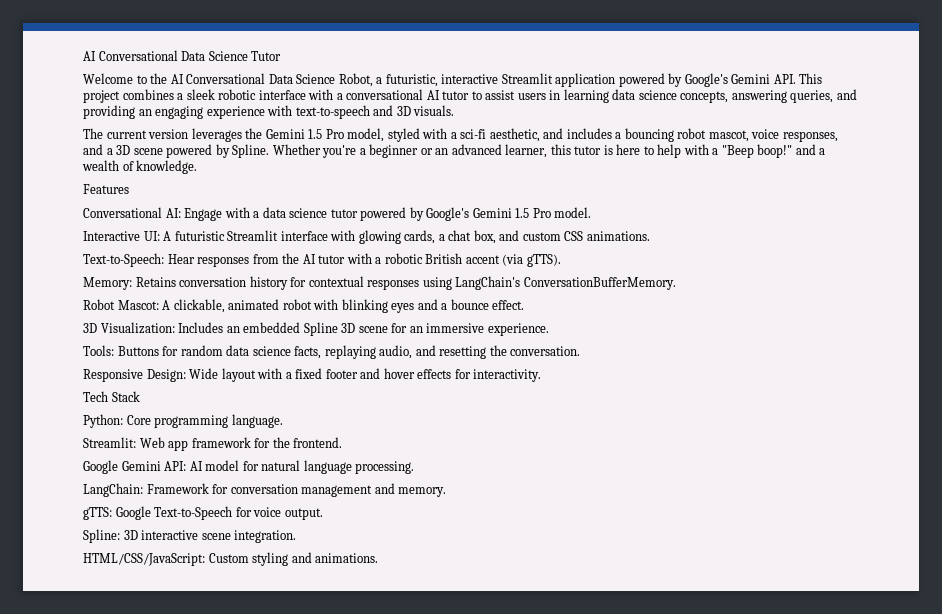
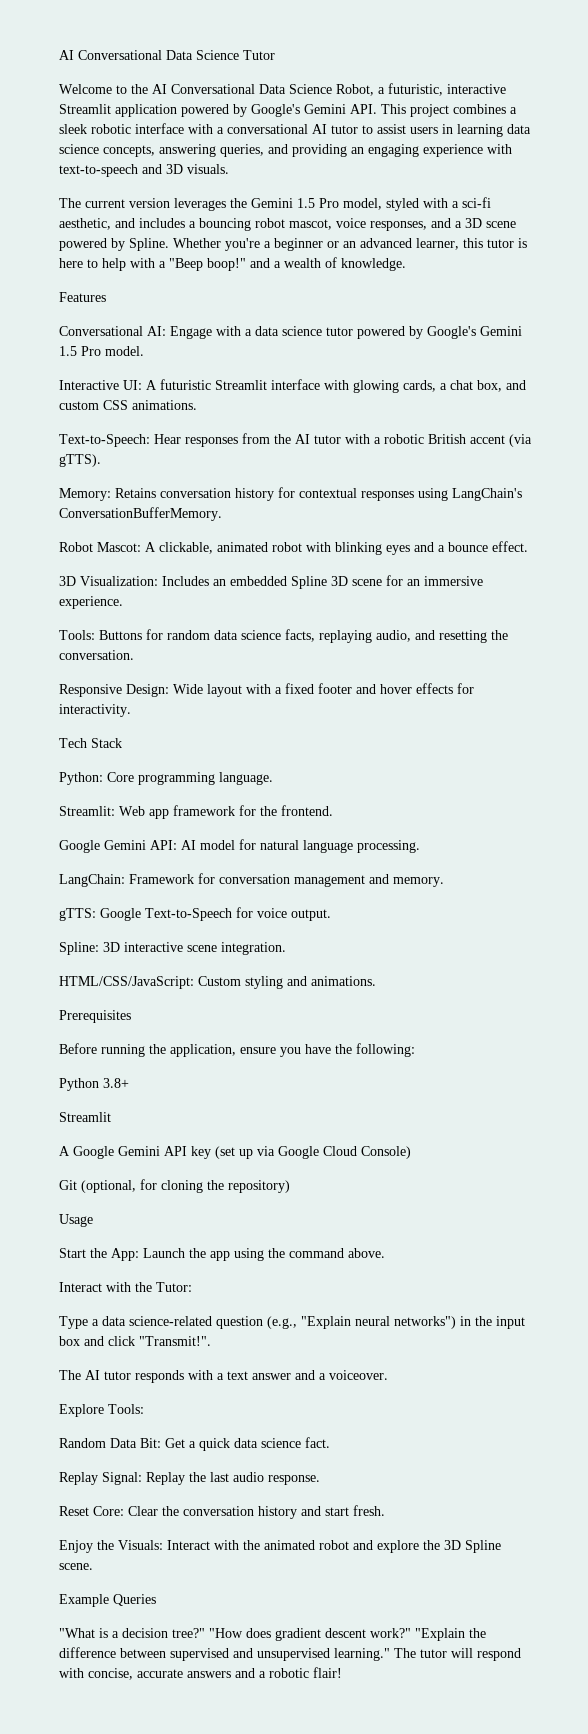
+ Prerequisites
+ Before running the application, ensure you have the following:
+ Python 3.8+
+ Streamlit
+ A Google Gemini API key (set up via Google Cloud Console)
+ Git (optional, for cloning the repository)
+ Usage
+ Start the App: Launch the app using the command above.
+ Interact with the Tutor:
+ Type a data science-related question (e.g., "Explain neural networks") in the input box and click "Transmit!".
+ The AI tutor responds with a text answer and a voiceover.
+ Explore Tools:
+ Random Data Bit: Get a quick data science fact.
+ Replay Signal: Replay the last audio response.
+ Reset Core: Clear the conversation history and start fresh.
+ Enjoy the Visuals: Interact with the animated robot and explore the 3D Spline scene.
+ Example Queries
+ "What is a decision tree?" "How does gradient descent work?" "Explain the difference between supervised and unsupervised learning." The tutor will respond with concise, accurate answers and a robotic flair!

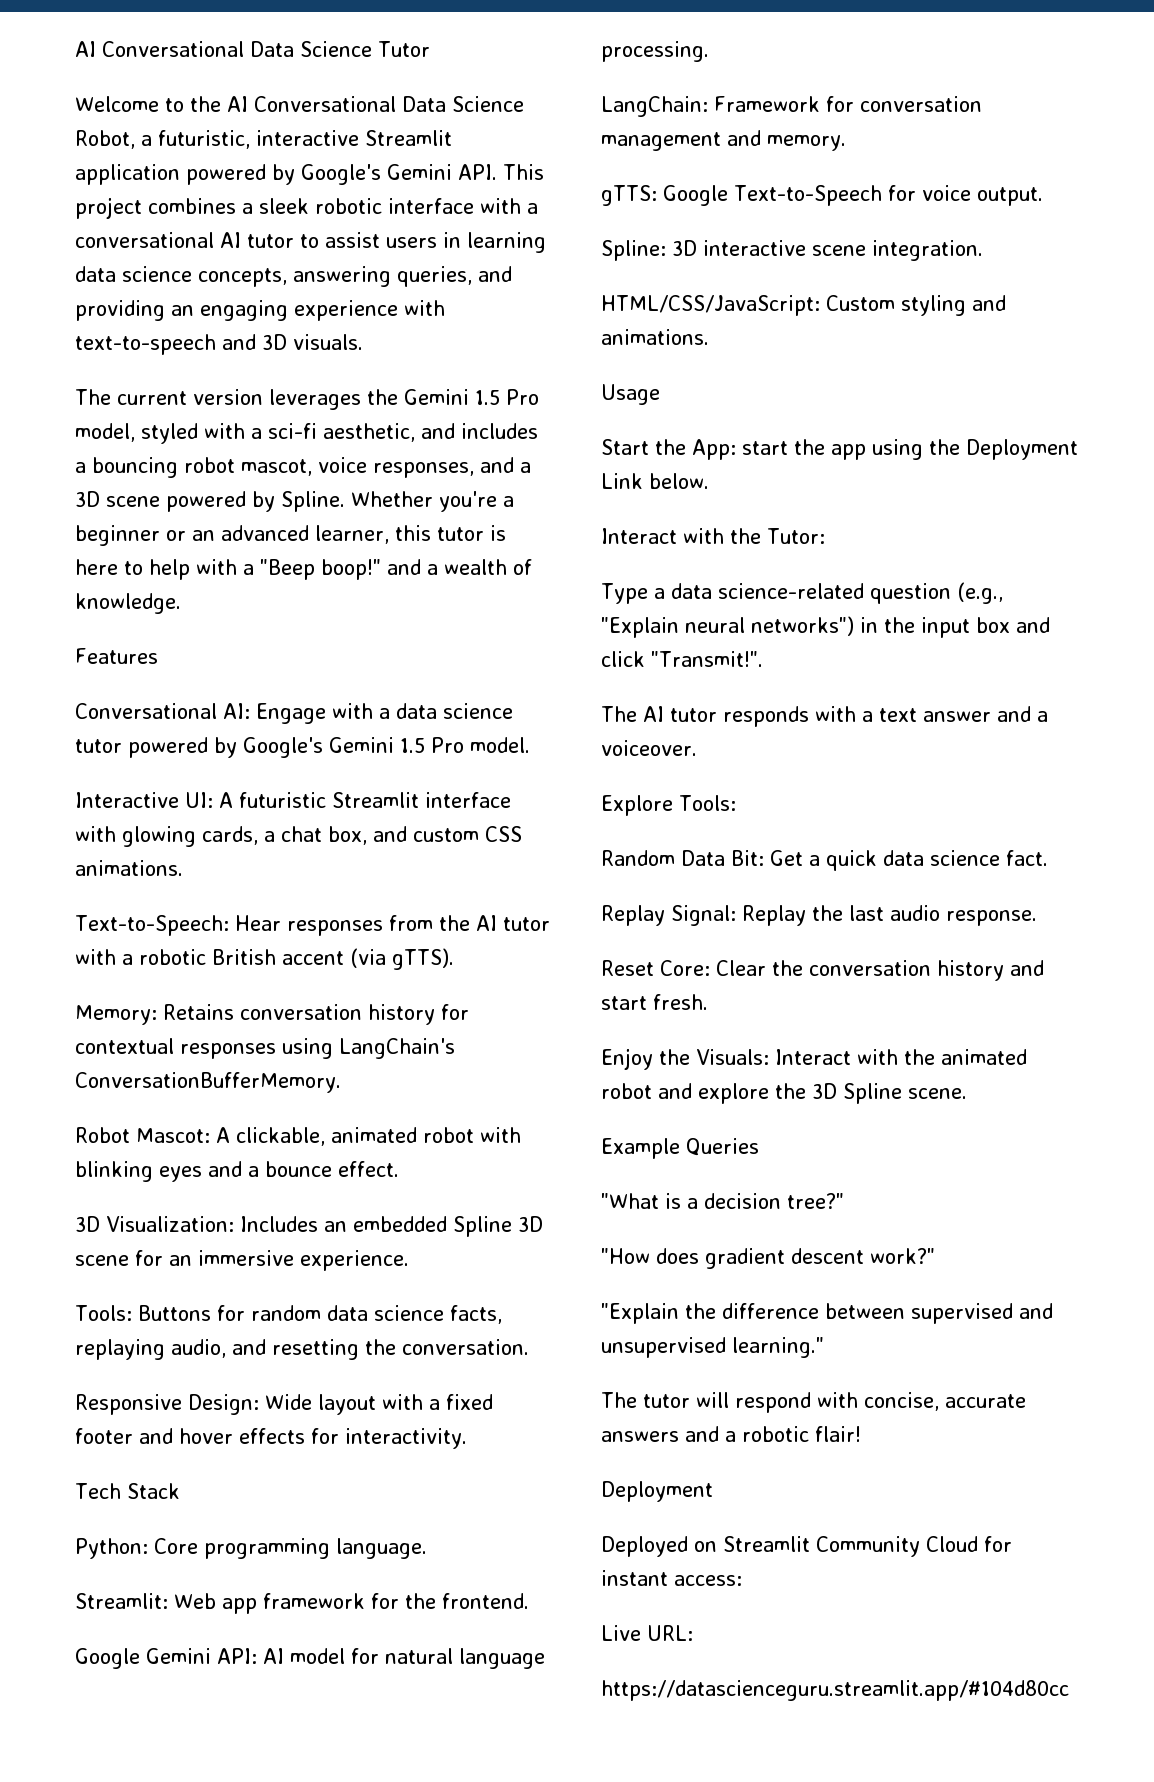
- Prerequisites
- Before running the application, ensure you have the following:
- Python 3.8+
- Streamlit
- A Google Gemini API key (set up via Google Cloud Console)
- Git (optional, for cloning the repository)
- Start the App: Launch the app using the command above.
+ Start the App: start the app using the Deployment Link below.
- "What is a decision tree?" "How does gradient descent work?" "Explain the difference between supervised and unsupervised learning." The tutor will respond with concise, accurate answers and a robotic flair!
+ "What is a decision tree?"
+ "How does gradient descent work?"
+ "Explain the difference between supervised and unsupervised learning."
+ The tutor will respond with concise, accurate answers and a robotic flair!
+ Deployment
+ Deployed on Streamlit Community Cloud for instant access:
+ Live URL:
+ https://datascienceguru.streamlit.app/#104d80cc

